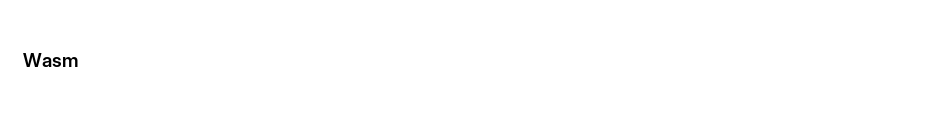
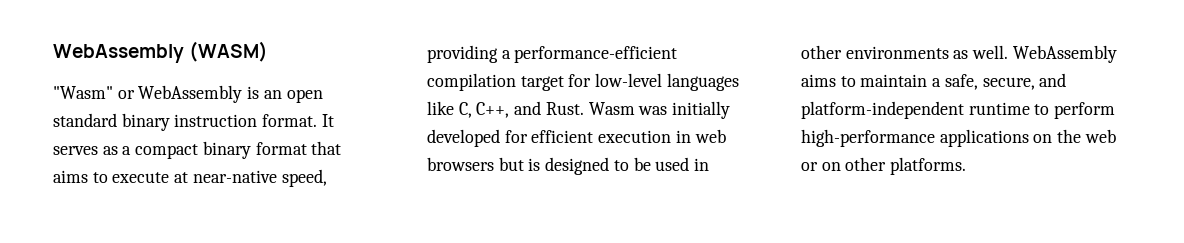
- Wasm
+ WebAssembly (WASM)
+ "Wasm" or WebAssembly is an open standard binary instruction format. It serves as a compact binary format that aims to execute at near-native speed, providing a performance-efficient compilation target for low-level languages like C, C++, and Rust. Wasm was initially developed for efficient execution in web browsers but is designed to be used in other environments as well. WebAssembly aims to maintain a safe, secure, and platform-independent runtime to perform high-performance applications on the web or on other platforms.

